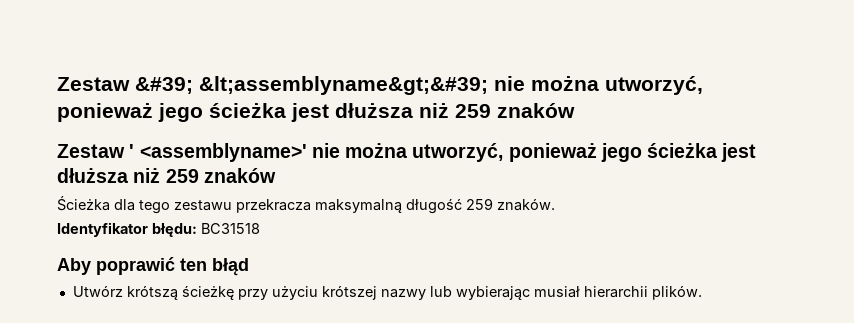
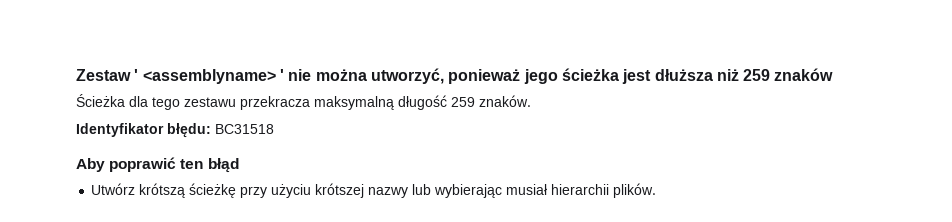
- Zestaw &#39; &lt;assemblyname&gt;&#39; nie można utworzyć, ponieważ jego ścieżka jest dłuższa niż 259 znaków
- Zestaw ' <assemblyname>' nie można utworzyć, ponieważ jego ścieżka jest dłuższa niż 259 znaków
+ Zestaw ' <assemblyname> ' nie można utworzyć, ponieważ jego ścieżka jest dłuższa niż 259 znaków

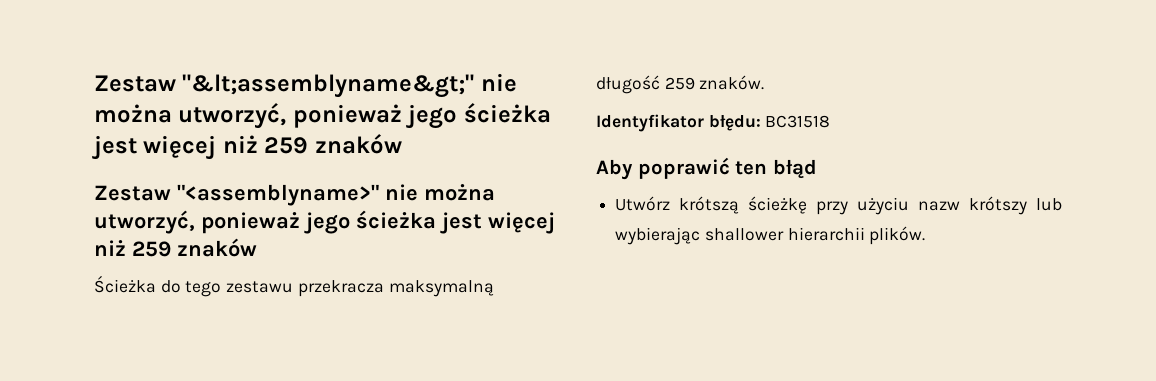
- Zestaw ' <assemblyname> ' nie można utworzyć, ponieważ jego ścieżka jest dłuższa niż 259 znaków
+ Zestaw "&lt;assemblyname&gt;" nie można utworzyć, ponieważ jego ścieżka jest więcej niż 259 znaków
+ Zestaw "<assemblyname>" nie można utworzyć, ponieważ jego ścieżka jest więcej niż 259 znaków
- Ścieżka dla tego zestawu przekracza maksymalną długość 259 znaków.
+ Ścieżka do tego zestawu przekracza maksymalną długość 259 znaków.
- Utwórz krótszą ścieżkę przy użyciu krótszej nazwy lub wybierając musiał hierarchii plików.
+ Utwórz krótszą ścieżkę przy użyciu nazw krótszy lub wybierając shallower hierarchii plików.

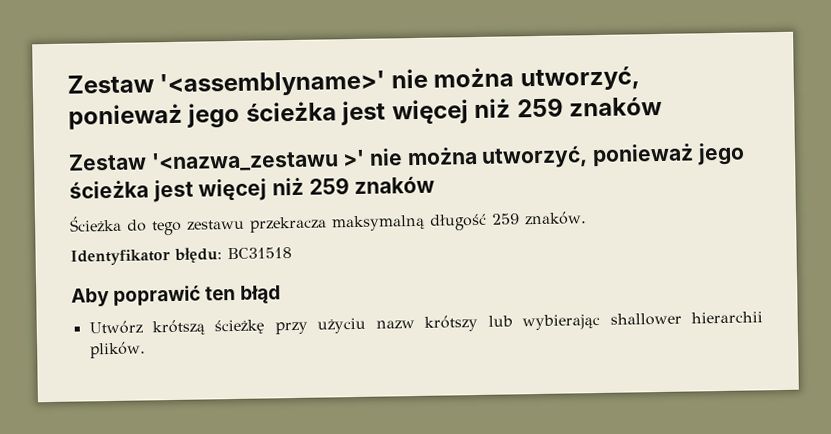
- Zestaw "&lt;assemblyname&gt;" nie można utworzyć, ponieważ jego ścieżka jest więcej niż 259 znaków
+ Zestaw '<assemblyname>' nie można utworzyć, ponieważ jego ścieżka jest więcej niż 259 znaków
- Zestaw "<assemblyname>" nie można utworzyć, ponieważ jego ścieżka jest więcej niż 259 znaków
+ Zestaw '<nazwa_zestawu >' nie można utworzyć, ponieważ jego ścieżka jest więcej niż 259 znaków

